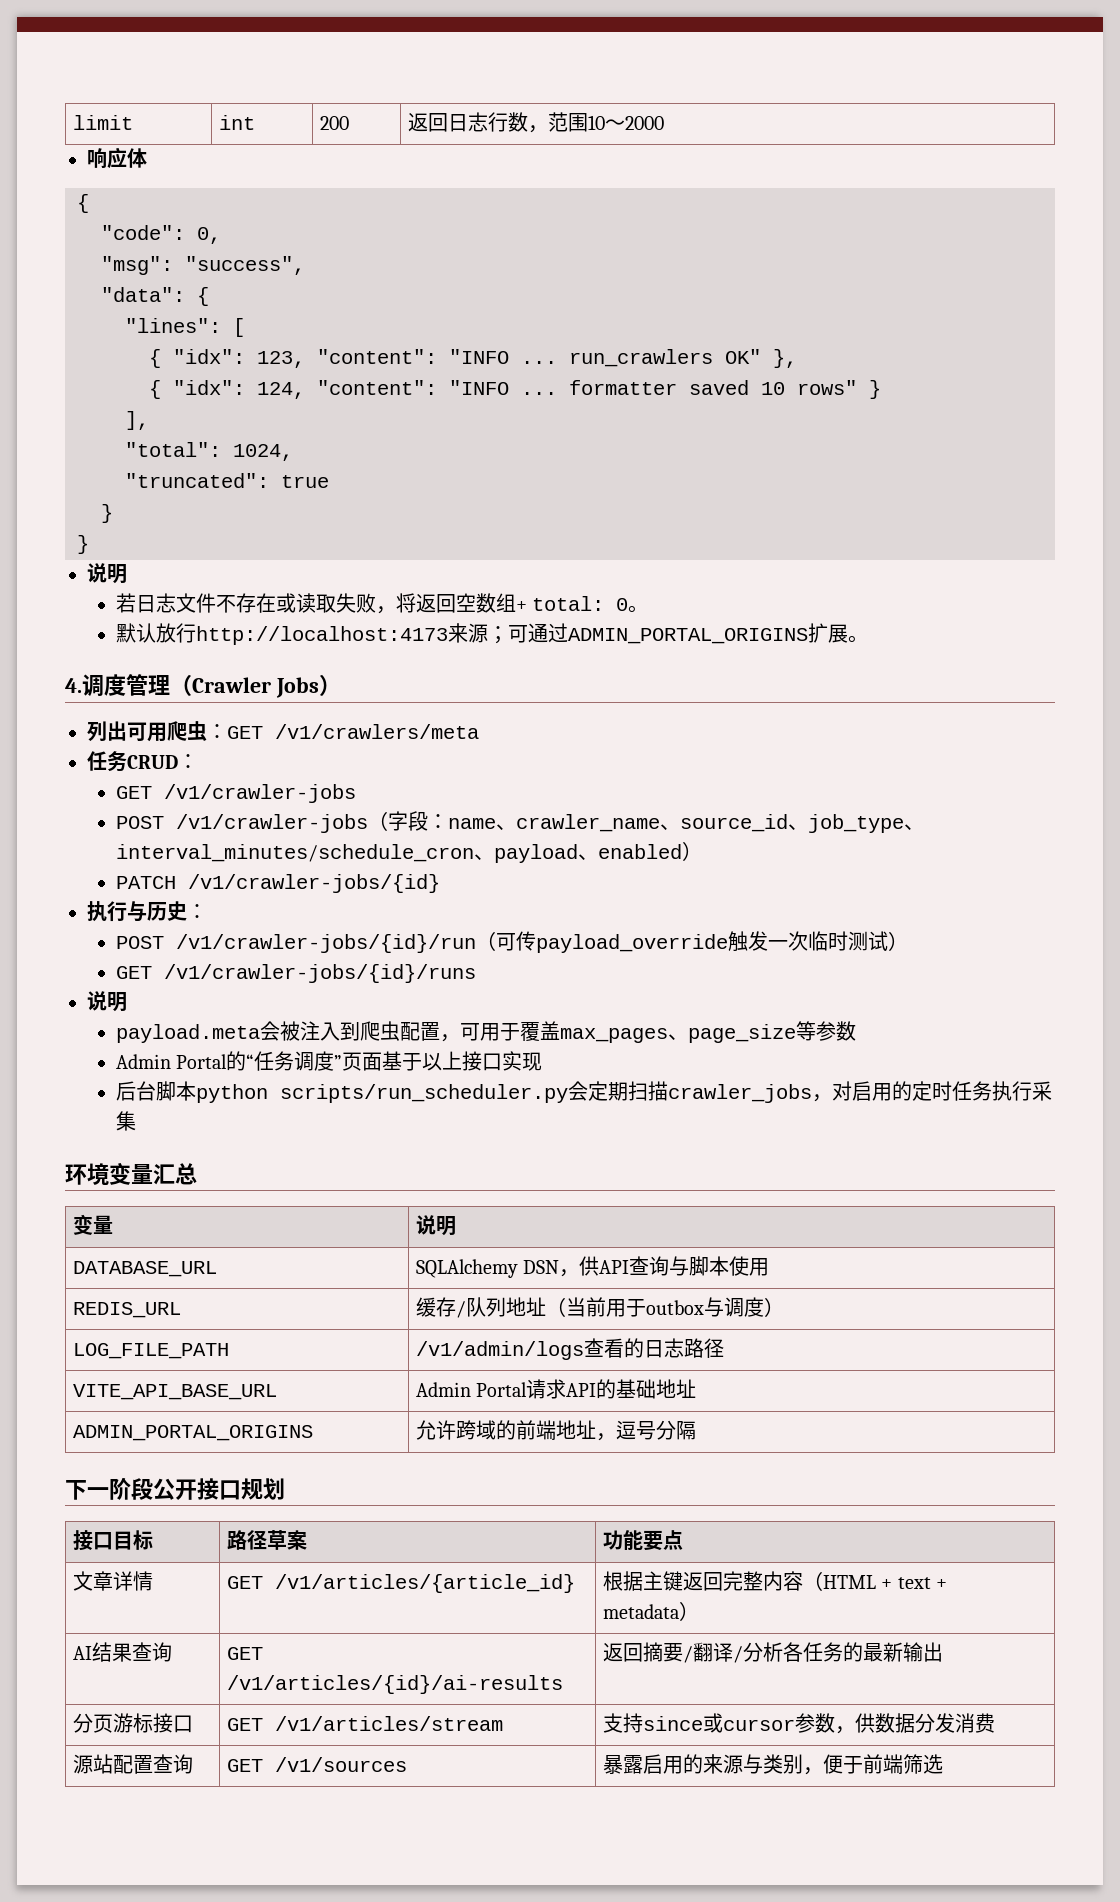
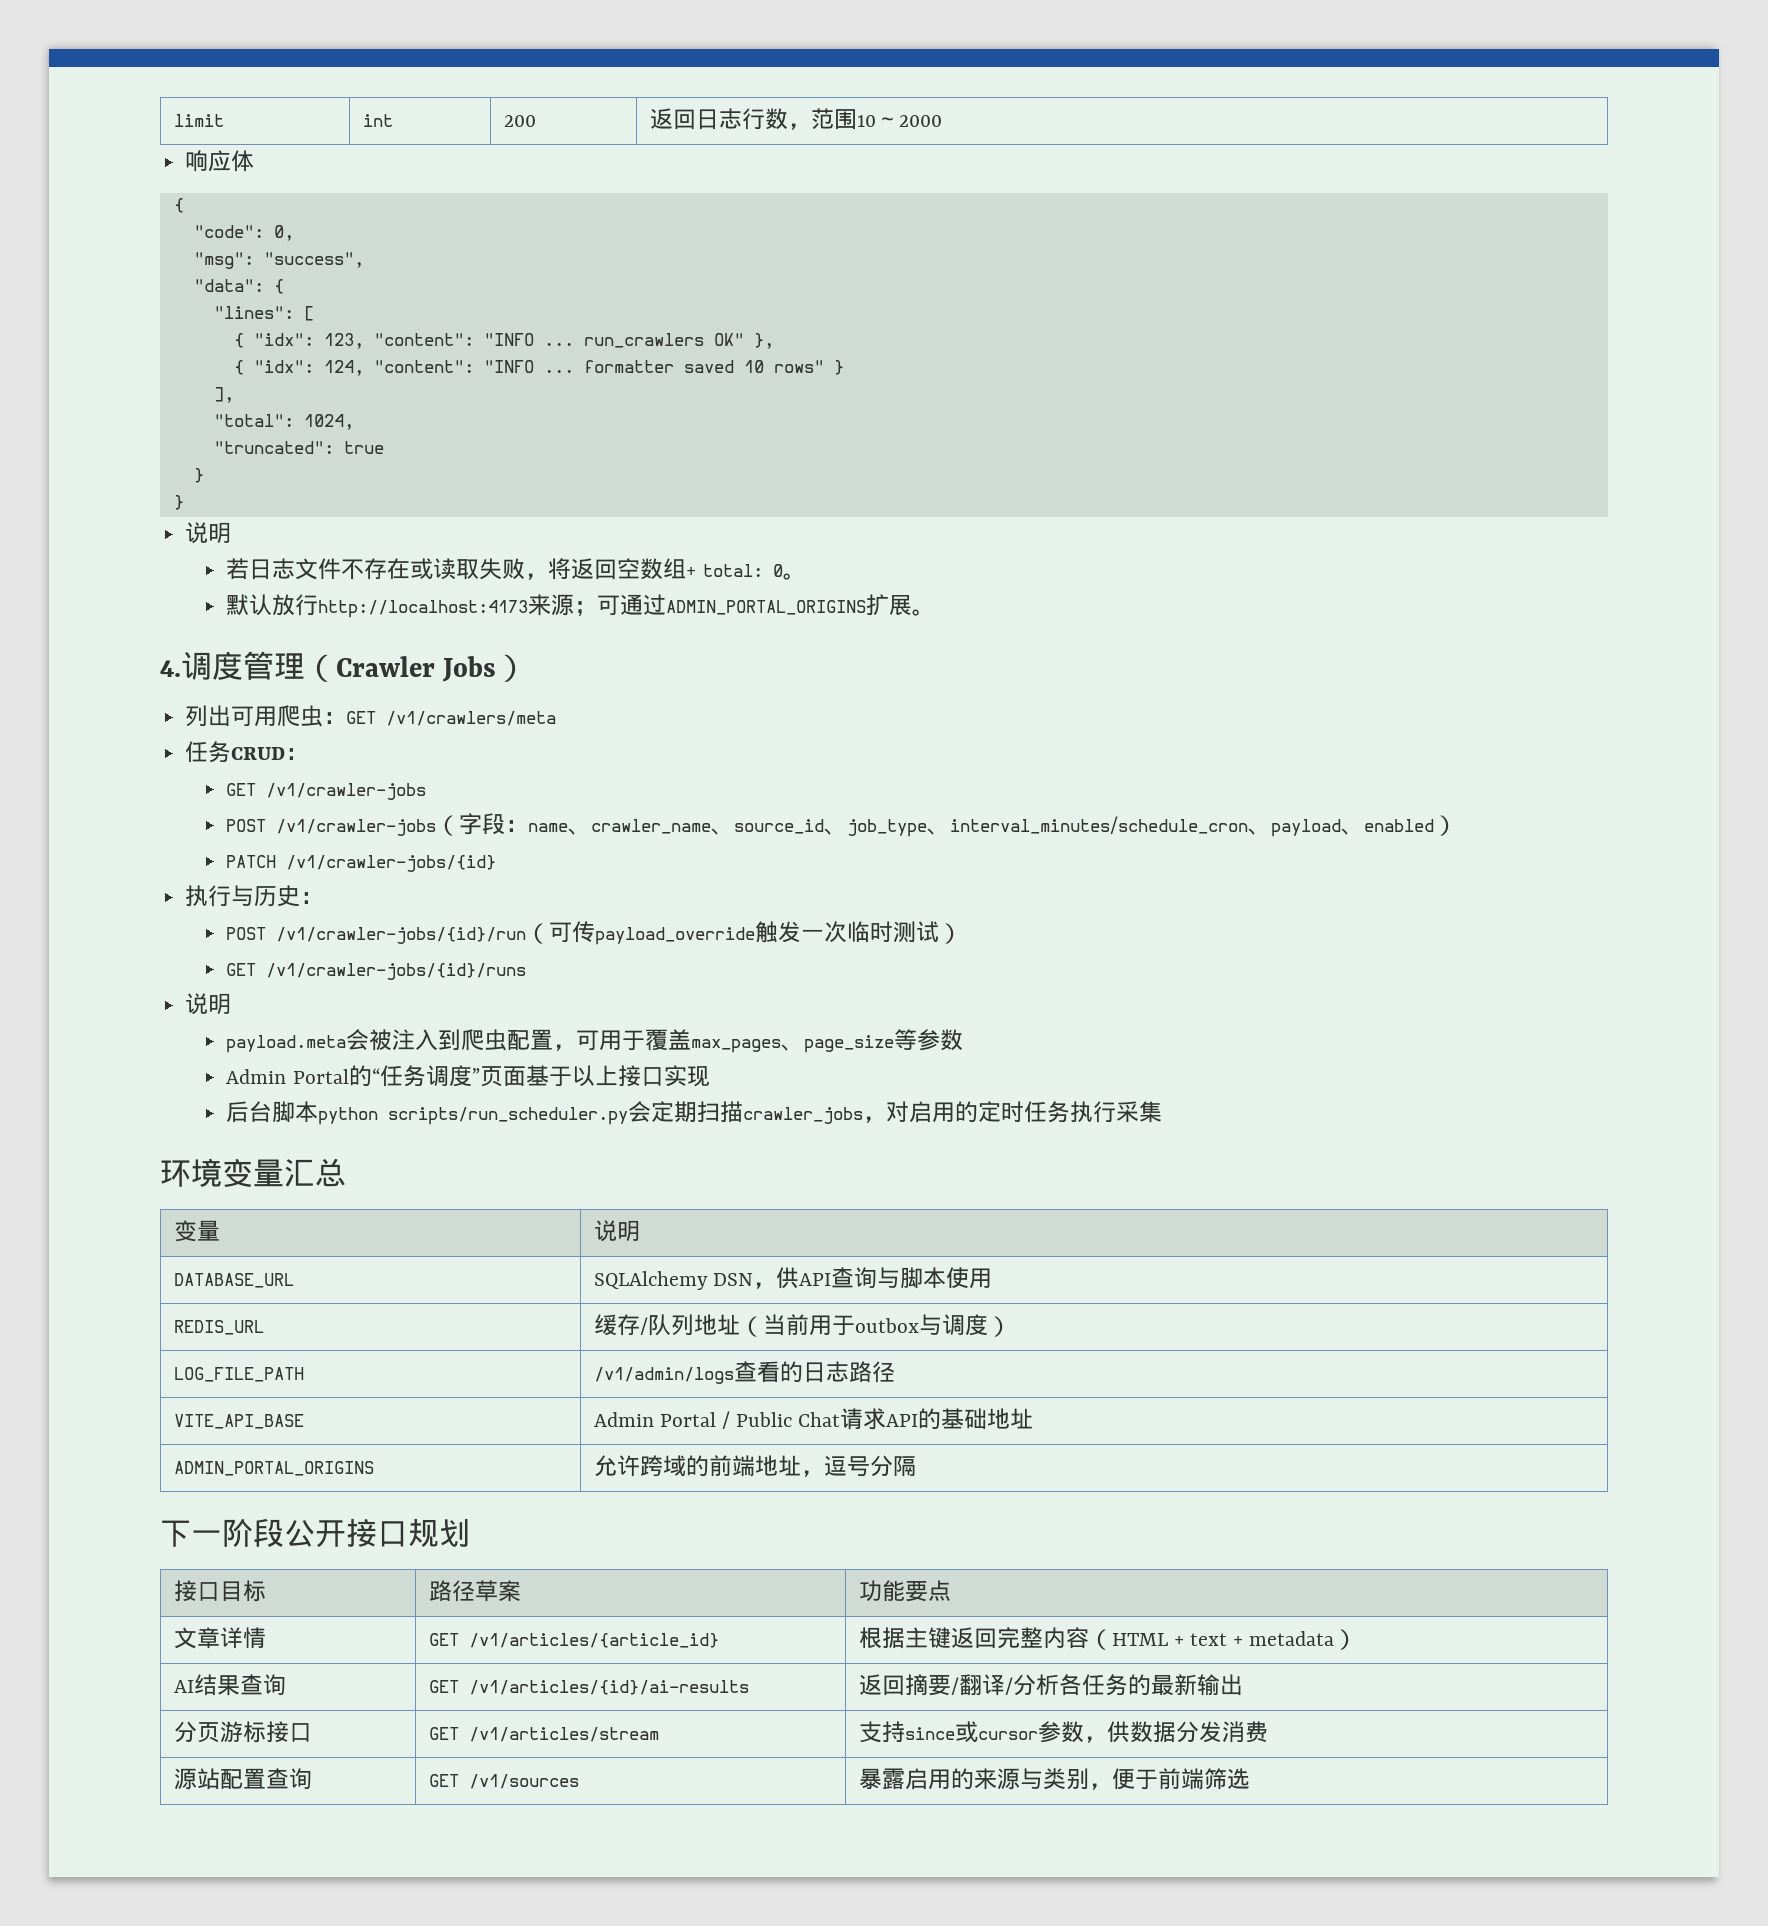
- VITE_API_BASE_URL | Admin Portal请求API的基础地址
+ VITE_API_BASE | Admin Portal / Public Chat请求API的基础地址

